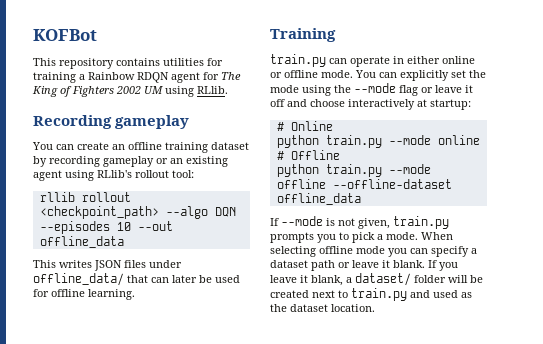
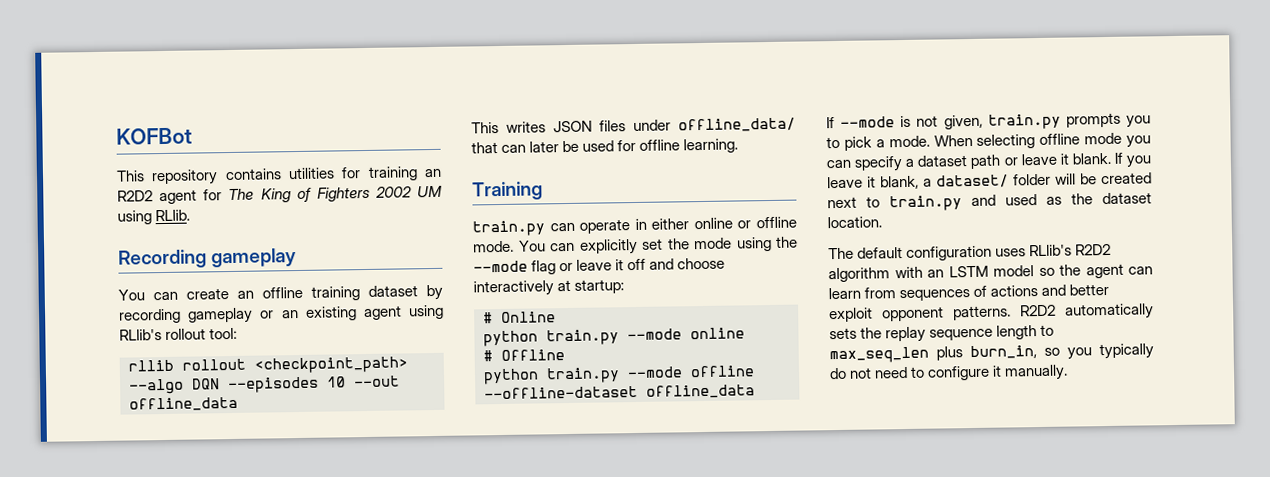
- This repository contains utilities for training a Rainbow RDQN agent for The King of Fighters 2002 UM using RLlib.
+ This repository contains utilities for training an R2D2 agent for The King of Fighters 2002 UM using RLlib.
+ The default configuration uses RLlib's R2D2 algorithm with an LSTM model so the agent can learn from sequences of actions and better exploit opponent patterns. R2D2 automatically sets the replay sequence length to max_seq_len plus burn_in, so you typically do not need to configure it manually.

